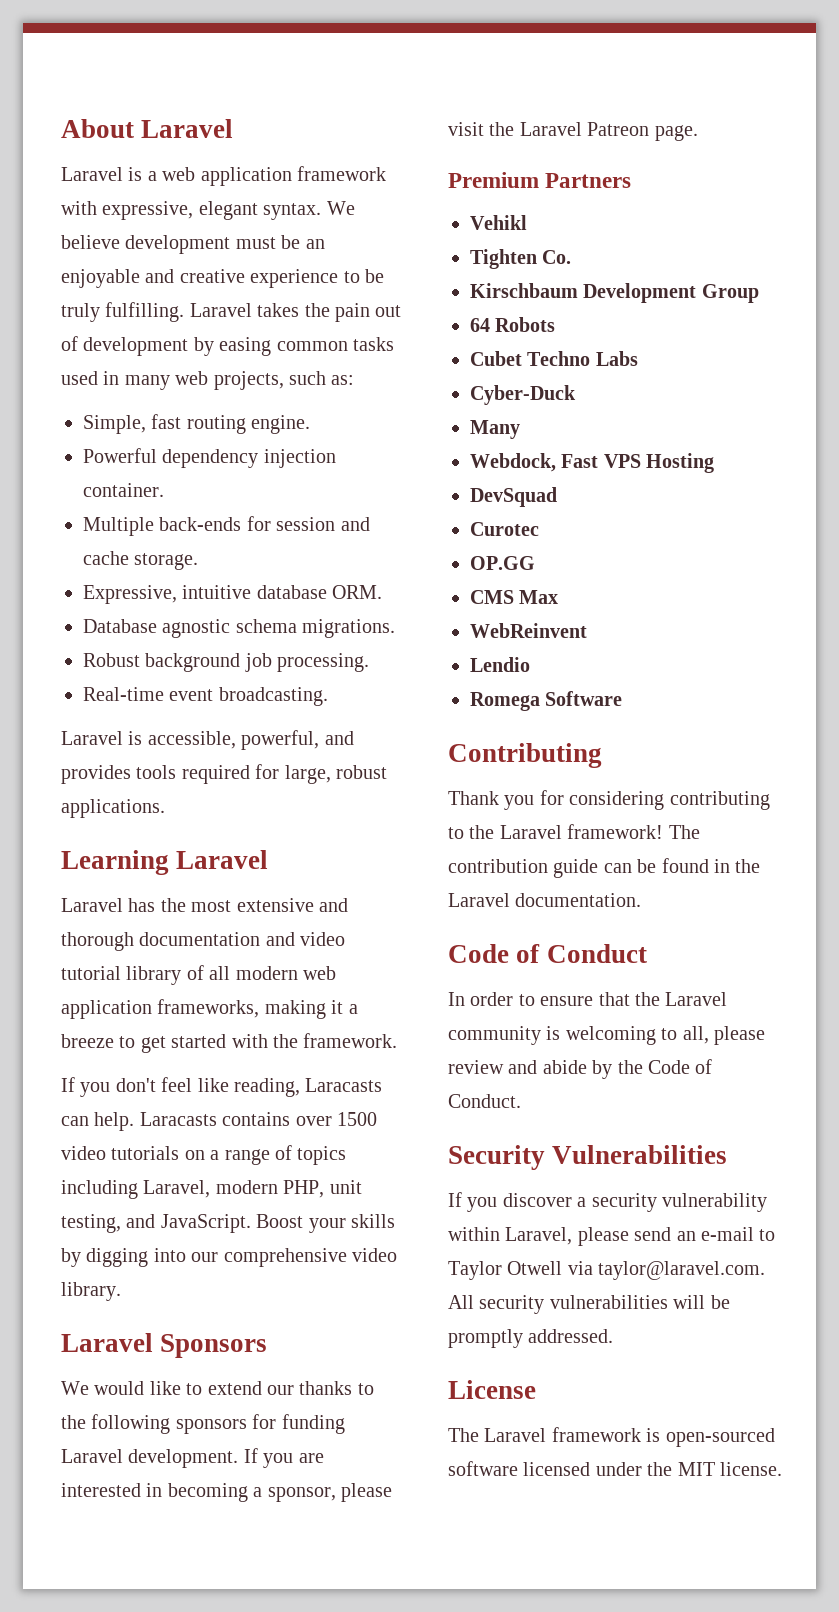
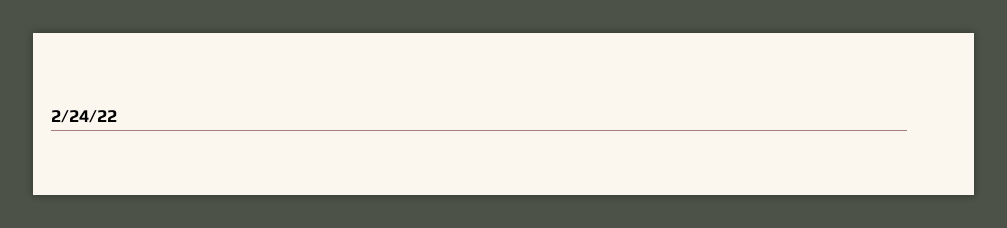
- About Laravel
- Laravel is a web application framework with expressive, elegant syntax. We believe development must be an enjoyable and creative experience to be truly fulfilling. Laravel takes the pain out of development by easing common tasks used in many web projects, such as:
- Simple, fast routing engine.
- Powerful dependency injection container.
- Multiple back-ends for session and cache storage.
- Expressive, intuitive database ORM.
- Database agnostic schema migrations.
- Robust background job processing.
- Real-time event broadcasting.
- Laravel is accessible, powerful, and provides tools required for large, robust applications.
- Learning Laravel
- Laravel has the most extensive and thorough documentation and video tutorial library of all modern web application frameworks, making it a breeze to get started with the framework.
- If you don't feel like reading, Laracasts can help. Laracasts contains over 1500 video tutorials on a range of topics including Laravel, modern PHP, unit testing, and JavaScript. Boost your skills by digging into our comprehensive video library.
- Laravel Sponsors
- We would like to extend our thanks to the following sponsors for funding Laravel development. If you are interested in becoming a sponsor, please visit the Laravel Patreon page.
- Premium Partners
- Vehikl
- Tighten Co.
- Kirschbaum Development Group
- 64 Robots
- Cubet Techno Labs
- Cyber-Duck
- Many
- Webdock, Fast VPS Hosting
- DevSquad
- Curotec
- OP.GG
- CMS Max
- WebReinvent
- Lendio
- Romega Software
- Contributing
- Thank you for considering contributing to the Laravel framework! The contribution guide can be found in the Laravel documentation.
- Code of Conduct
- In order to ensure that the Laravel community is welcoming to all, please review and abide by the Code of Conduct.
- Security Vulnerabilities
- If you discover a security vulnerability within Laravel, please send an e-mail to Taylor Otwell via taylor@laravel.com. All security vulnerabilities will be promptly addressed.
- License
- The Laravel framework is open-sourced software licensed under the MIT license.
+ 2/24/22

